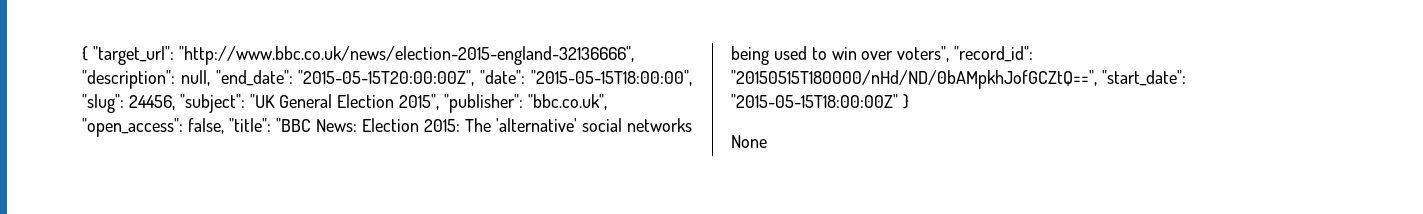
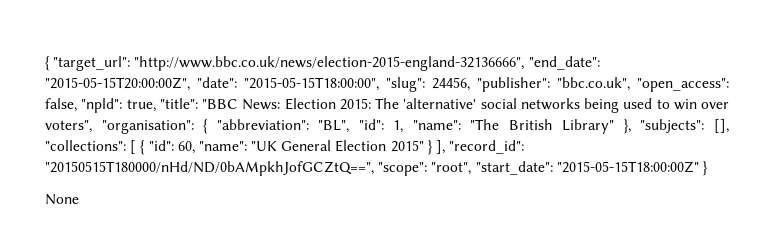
- { "target_url": "http://www.bbc.co.uk/news/election-2015-england-32136666", "description": null, "end_date": "2015-05-15T20:00:00Z", "date": "2015-05-15T18:00:00", "slug": 24456, "subject": "UK General Election 2015", "publisher": "bbc.co.uk", "open_access": false, "title": "BBC News: Election 2015: The 'alternative' social networks being used to win over voters", "record_id": "20150515T180000/nHd/ND/0bAMpkhJofGCZtQ==", "start_date": "2015-05-15T18:00:00Z" }
+ { "target_url": "http://www.bbc.co.uk/news/election-2015-england-32136666", "end_date": "2015-05-15T20:00:00Z", "date": "2015-05-15T18:00:00", "slug": 24456, "publisher": "bbc.co.uk", "open_access": false, "npld": true, "title": "BBC News: Election 2015: The 'alternative' social networks being used to win over voters", "organisation": { "abbreviation": "BL", "id": 1, "name": "The British Library" }, "subjects": [], "collections": [ { "id": 60, "name": "UK General Election 2015" } ], "record_id": "20150515T180000/nHd/ND/0bAMpkhJofGCZtQ==", "scope": "root", "start_date": "2015-05-15T18:00:00Z" }

